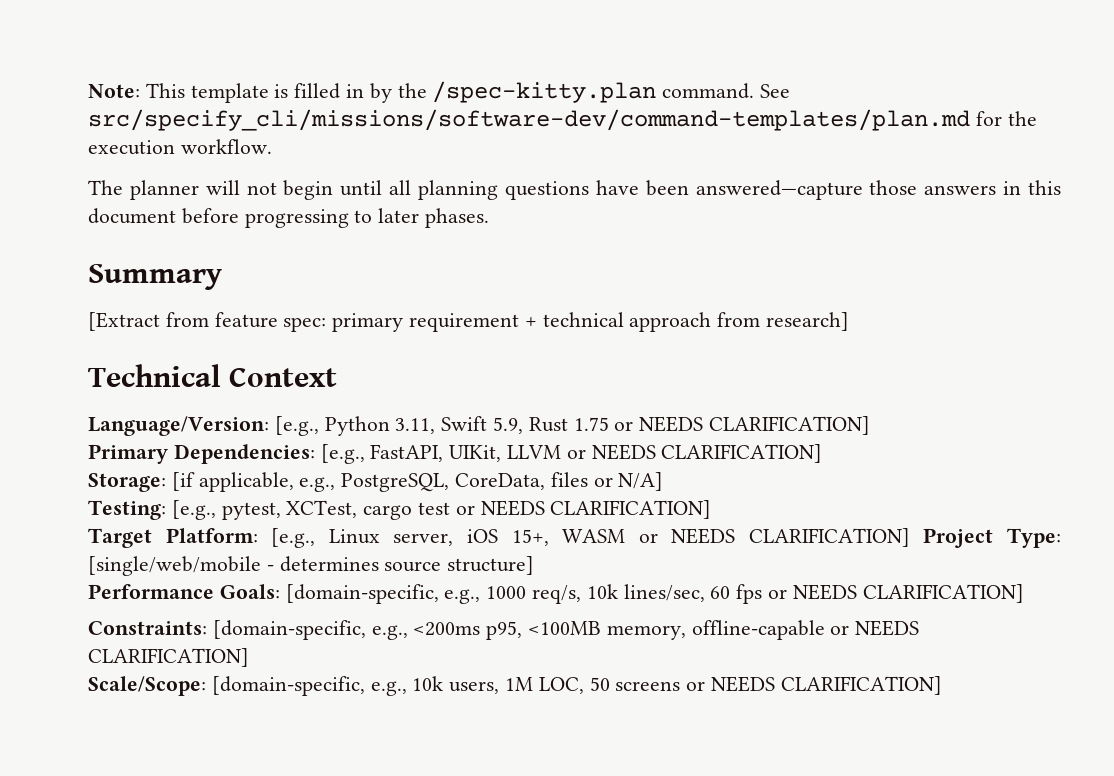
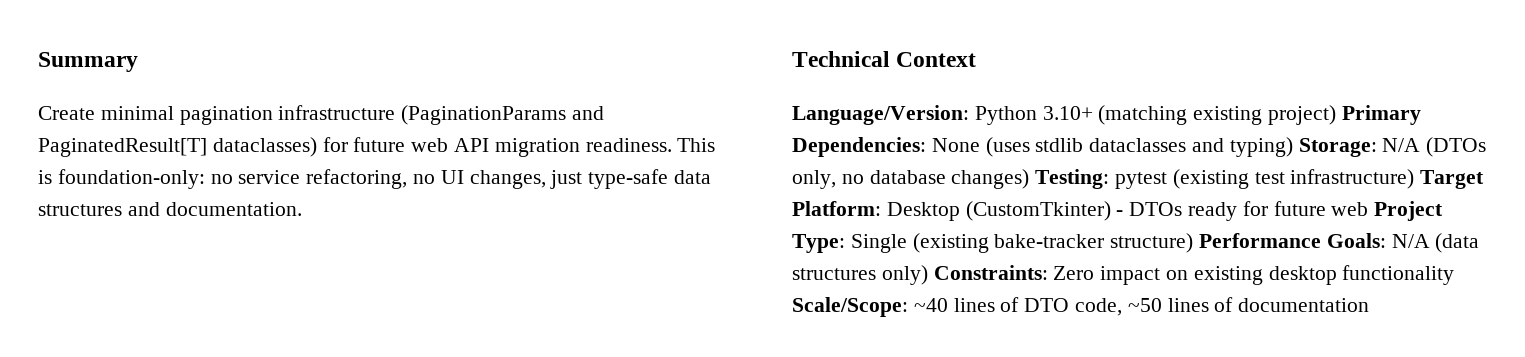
- Note: This template is filled in by the /spec-kitty.plan command. See src/specify_cli/missions/software-dev/command-templates/plan.md for the execution workflow.
- The planner will not begin until all planning questions have been answered—capture those answers in this document before progressing to later phases.
  Summary
- [Extract from feature spec: primary requirement + technical approach from research]
+ Create minimal pagination infrastructure (PaginationParams and PaginatedResult[T] dataclasses) for future web API migration readiness. This is foundation-only: no service refactoring, no UI changes, just type-safe data structures and documentation.
  Technical Context
- Language/Version: [e.g., Python 3.11, Swift 5.9, Rust 1.75 or NEEDS CLARIFICATION]
- Primary Dependencies: [e.g., FastAPI, UIKit, LLVM or NEEDS CLARIFICATION]
- Storage: [if applicable, e.g., PostgreSQL, CoreData, files or N/A]
- Testing: [e.g., pytest, XCTest, cargo test or NEEDS CLARIFICATION]
- Target Platform: [e.g., Linux server, iOS 15+, WASM or NEEDS CLARIFICATION] Project Type: [single/web/mobile - determines source structure]
- Performance Goals: [domain-specific, e.g., 1000 req/s, 10k lines/sec, 60 fps or NEEDS CLARIFICATION]
- Constraints: [domain-specific, e.g., <200ms p95, <100MB memory, offline-capable or NEEDS CLARIFICATION]
- Scale/Scope: [domain-specific, e.g., 10k users, 1M LOC, 50 screens or NEEDS CLARIFICATION]
+ Language/Version: Python 3.10+ (matching existing project) Primary Dependencies: None (uses stdlib dataclasses and typing) Storage: N/A (DTOs only, no database changes) Testing: pytest (existing test infrastructure) Target Platform: Desktop (CustomTkinter) - DTOs ready for future web Project Type: Single (existing bake-tracker structure) Performance Goals: N/A (data structures only) Constraints: Zero impact on existing desktop functionality Scale/Scope: ~40 lines of DTO code, ~50 lines of documentation

